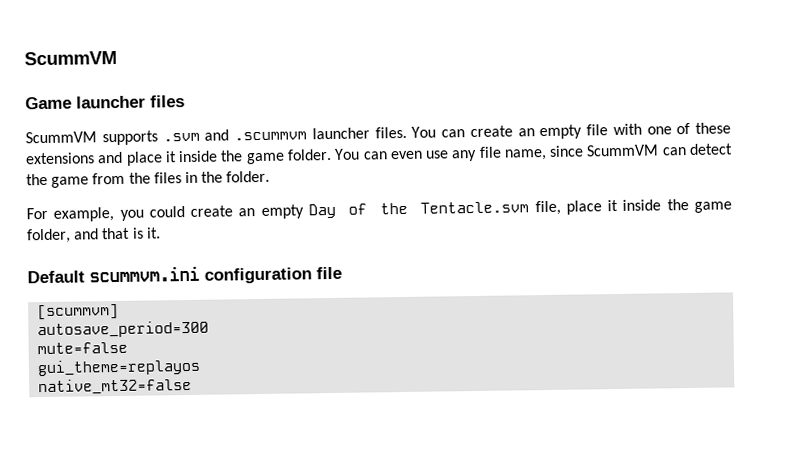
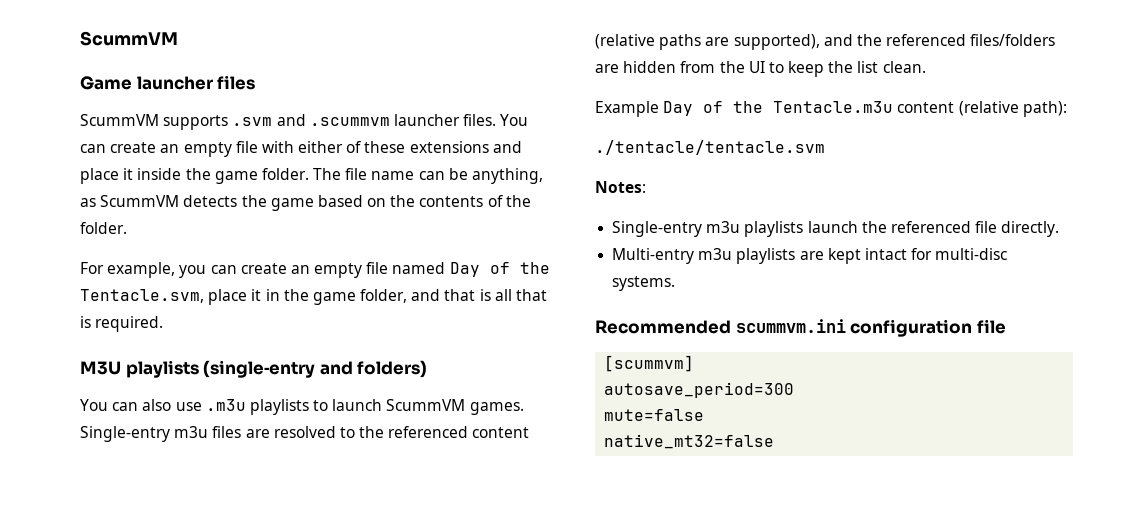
- You can create an empty file with one of these extensions and place it inside the game folder.
+ You can create an empty file with either of these extensions and place it inside the game folder.
- You can even use any file name, since ScummVM can detect the game from the files in the folder.
+ The file name can be anything, as ScummVM detects the game based on the contents of the folder.
- For example, you could create an empty Day of the Tentacle.svm file, place it inside the game folder, and that is it.
- Default scummvm.ini configuration file
+ For example, you can create an empty file named Day of the Tentacle.svm, place it in the game folder, and that is all that is required.
+ M3U playlists (single‑entry and folders)
+ You can also use .m3u playlists to launch ScummVM games. Single‑entry m3u files are resolved to the referenced content (relative paths are supported), and the referenced files/folders are hidden from the UI to keep the list clean.
+ Example Day of the Tentacle.m3u content (relative path):
+ ./tentacle/tentacle.svm
+ Notes:
+ Single‑entry m3u playlists launch the referenced file directly.
+ Multi‑entry m3u playlists are kept intact for multi‑disc systems.
+ Recommended scummvm.ini configuration file
- gui_theme=replayos

